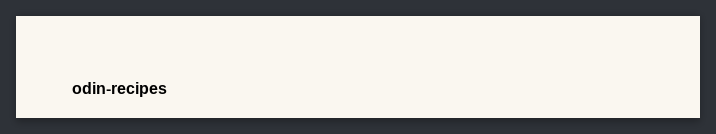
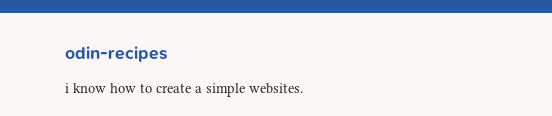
+ i know how to create a simple websites.

